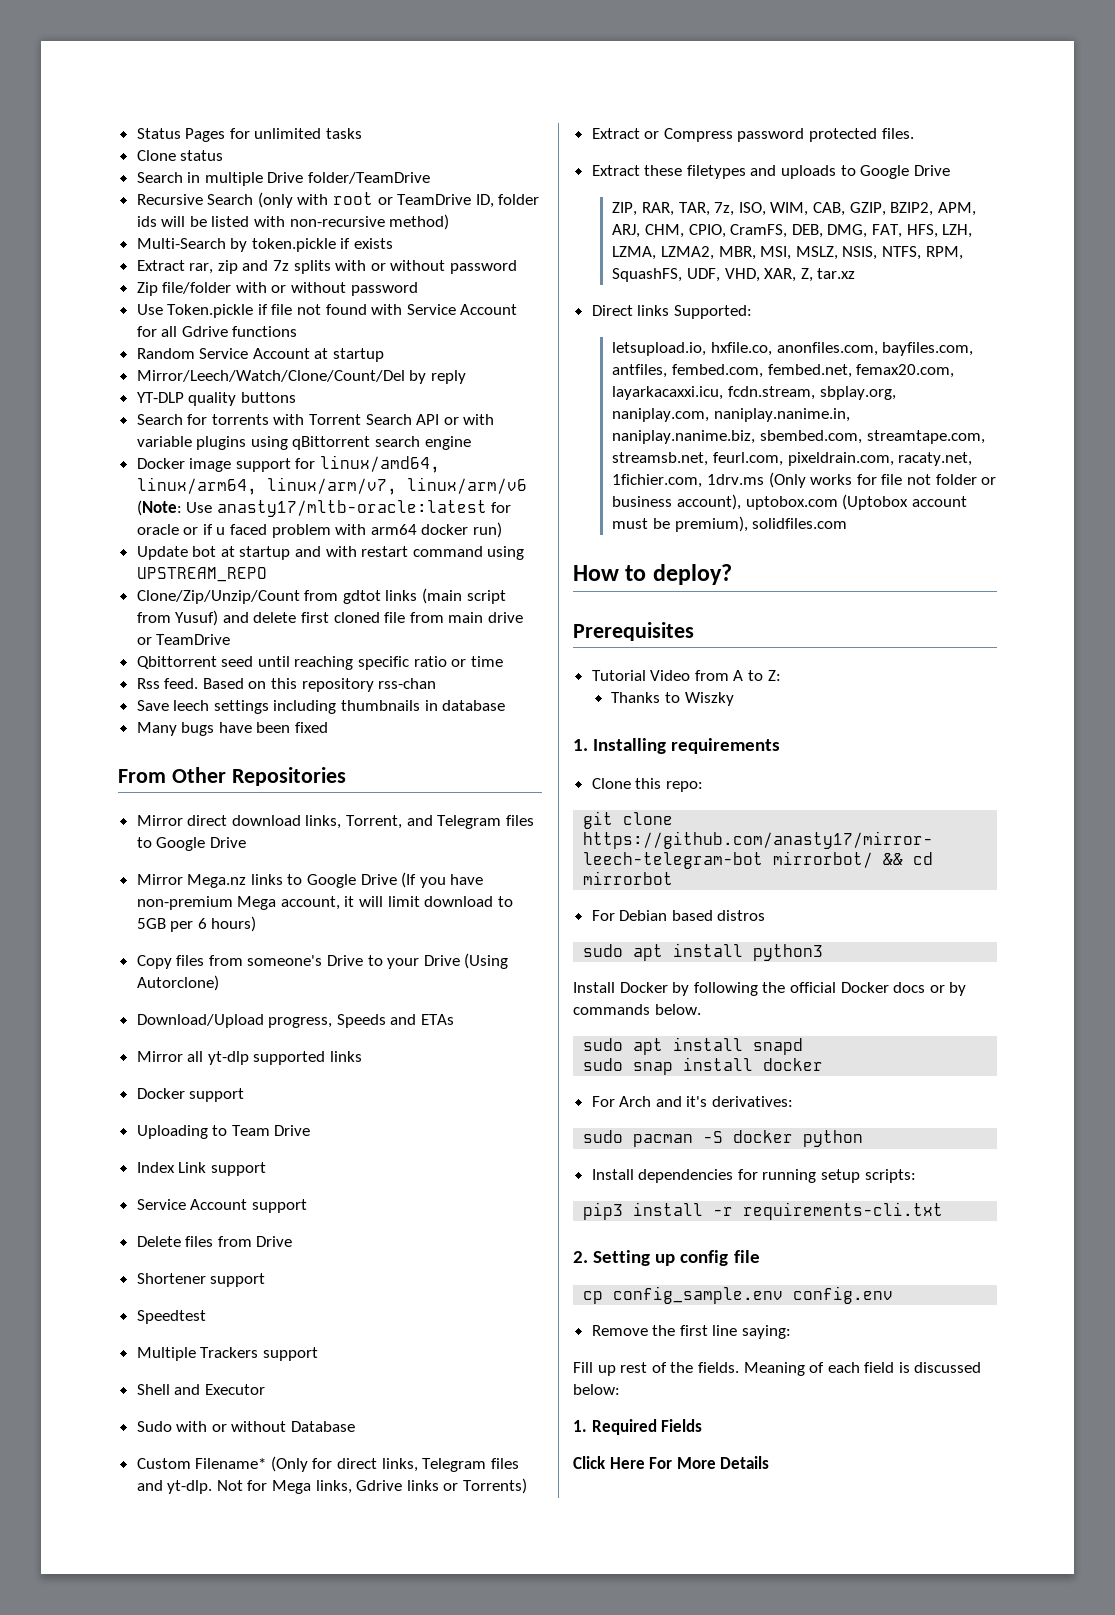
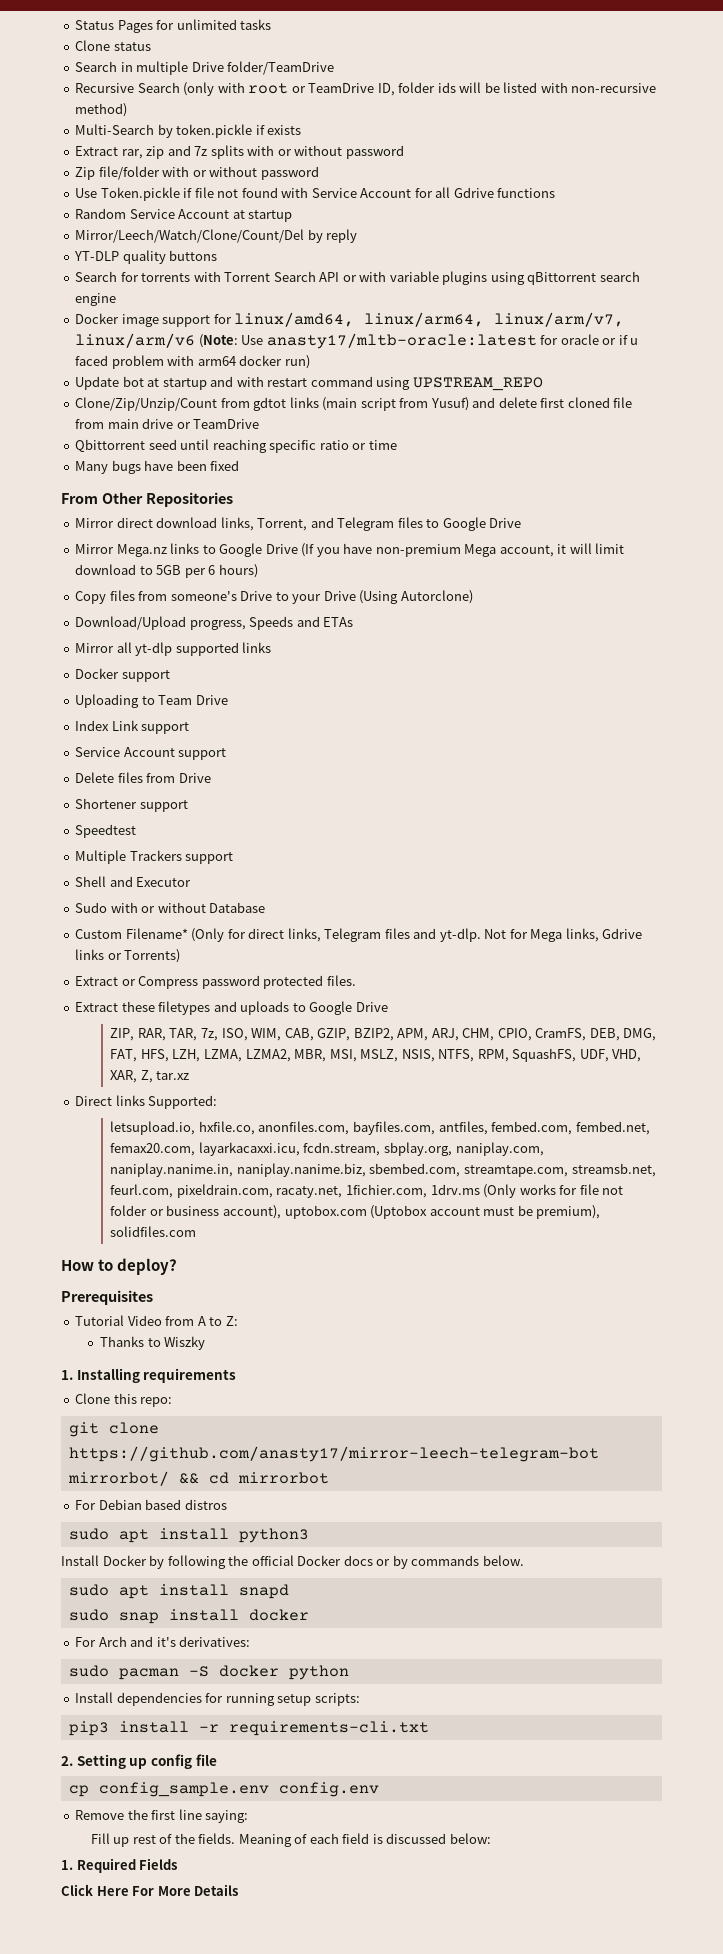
- Rss feed. Based on this repository rss-chan
- Save leech settings including thumbnails in database

